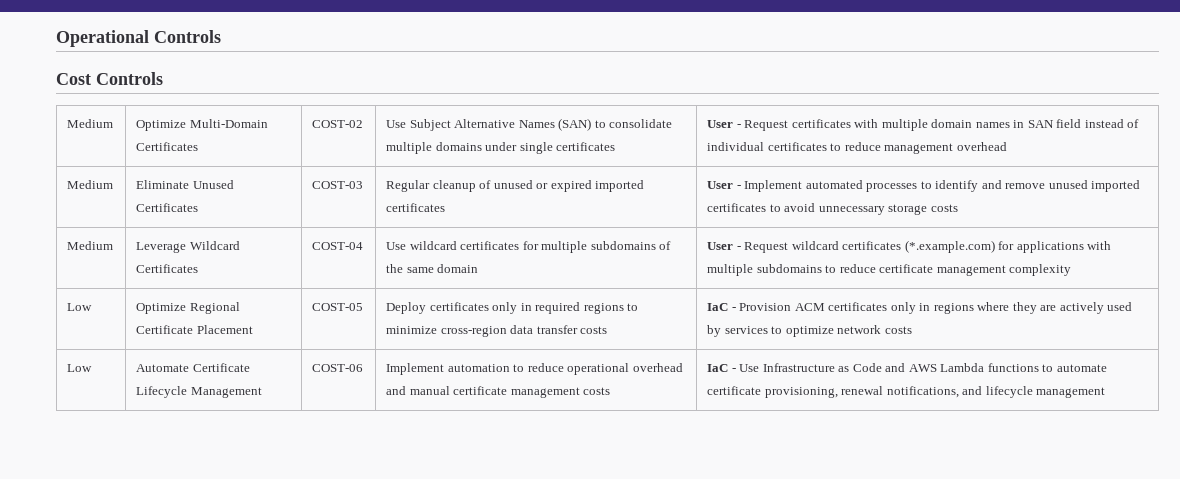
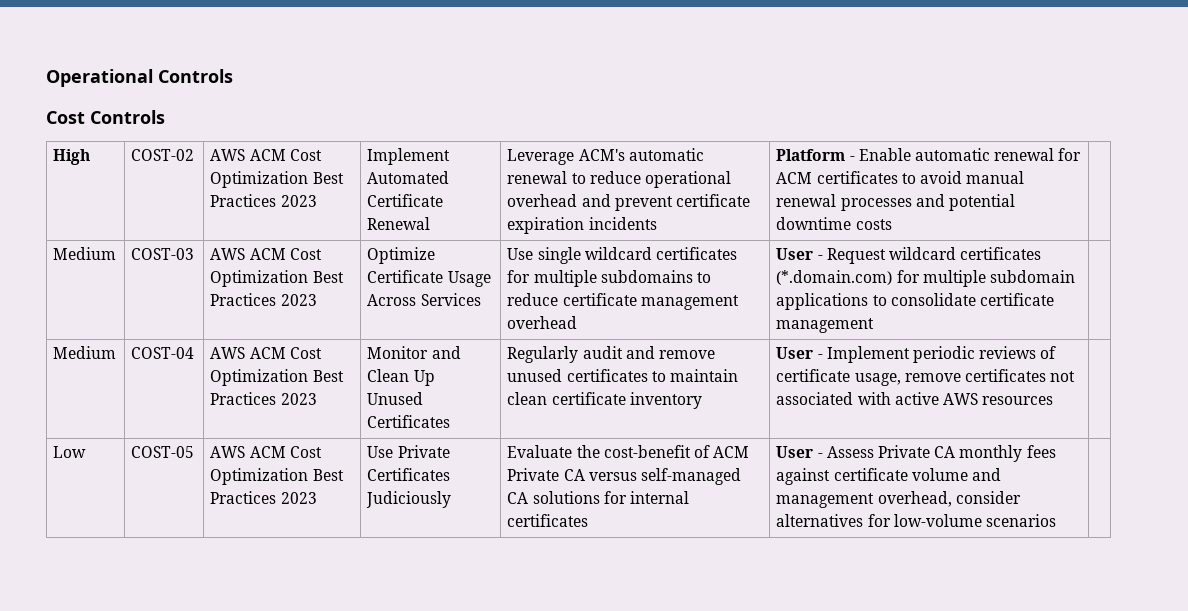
- Medium | Optimize Multi-Domain Certificates | COST-02 | Use Subject Alternative Names (SAN) to consolidate multiple domains under single certificates | User - Request certificates with multiple domain names in SAN field instead of individual certificates to reduce management overhead
- Medium | Eliminate Unused Certificates | COST-03 | Regular cleanup of unused or expired imported certificates | User - Implement automated processes to identify and remove unused imported certificates to avoid unnecessary storage costs
- Medium | Leverage Wildcard Certificates | COST-04 | Use wildcard certificates for multiple subdomains of the same domain | User - Request wildcard certificates (*.example.com) for applications with multiple subdomains to reduce certificate management complexity
- Low | Optimize Regional Certificate Placement | COST-05 | Deploy certificates only in required regions to minimize cross-region data transfer costs | IaC - Provision ACM certificates only in regions where they are actively used by services to optimize network costs
- Low | Automate Certificate Lifecycle Management | COST-06 | Implement automation to reduce operational overhead and manual certificate management costs | IaC - Use Infrastructure as Code and AWS Lambda functions to automate certificate provisioning, renewal notifications, and lifecycle management
+ High | COST-02 | AWS ACM Cost Optimization Best Practices 2023 | Implement Automated Certificate Renewal | Leverage ACM's automatic renewal to reduce operational overhead and prevent certificate expiration incidents | Platform - Enable automatic renewal for ACM certificates to avoid manual renewal processes and potential downtime costs |
+ Medium | COST-03 | AWS ACM Cost Optimization Best Practices 2023 | Optimize Certificate Usage Across Services | Use single wildcard certificates for multiple subdomains to reduce certificate management overhead | User - Request wildcard certificates (*.domain.com) for multiple subdomain applications to consolidate certificate management |
+ Medium | COST-04 | AWS ACM Cost Optimization Best Practices 2023 | Monitor and Clean Up Unused Certificates | Regularly audit and remove unused certificates to maintain clean certificate inventory | User - Implement periodic reviews of certificate usage, remove certificates not associated with active AWS resources |
+ Low | COST-05 | AWS ACM Cost Optimization Best Practices 2023 | Use Private Certificates Judiciously | Evaluate the cost-benefit of ACM Private CA versus self-managed CA solutions for internal certificates | User - Assess Private CA monthly fees against certificate volume and management overhead, consider alternatives for low-volume scenarios

